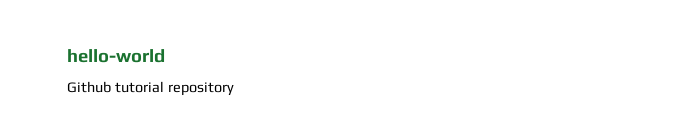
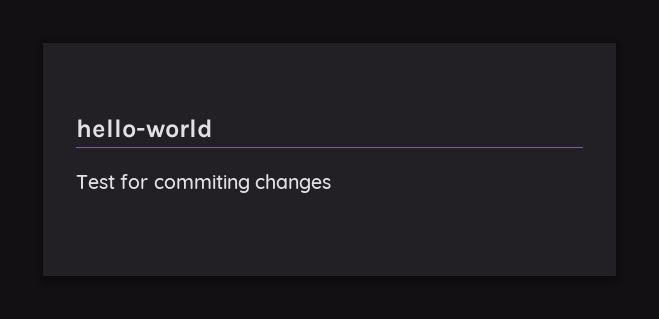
- Github tutorial repository
+ Test for commiting changes

